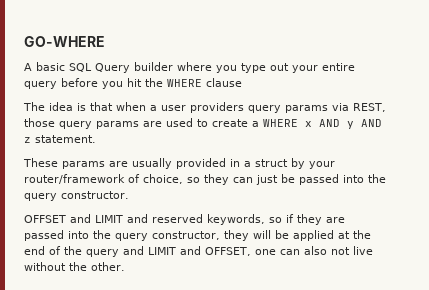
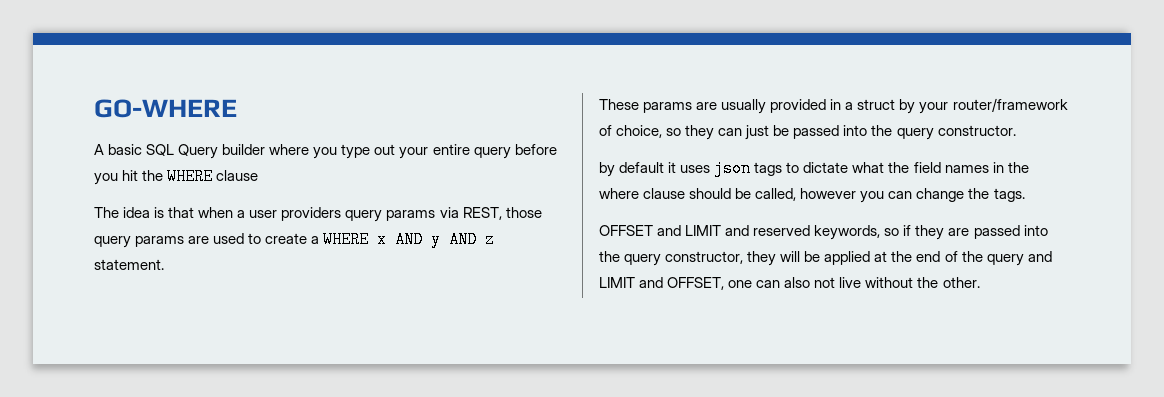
+ by default it uses json tags to dictate what the field names in the where clause should be called, however you can change the tags.

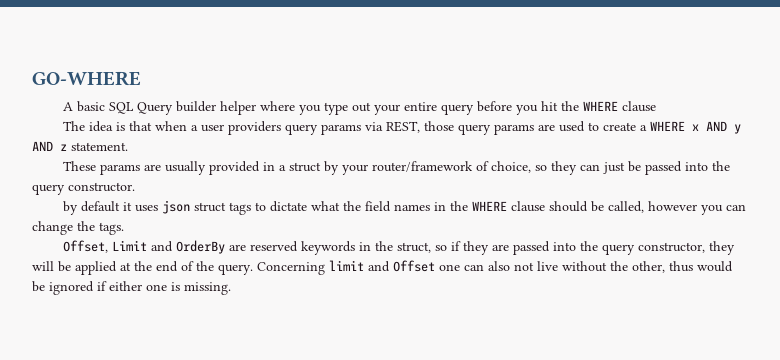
- A basic SQL Query builder where you type out your entire query before you hit the WHERE clause
+ A basic SQL Query builder helper where you type out your entire query before you hit the WHERE clause
- by default it uses json tags to dictate what the field names in the where clause should be called, however you can change the tags.
+ by default it uses json struct tags to dictate what the field names in the WHERE clause should be called, however you can change the tags.
- OFFSET and LIMIT and reserved keywords, so if they are passed into the query constructor, they will be applied at the end of the query and LIMIT and OFFSET, one can also not live without the other.
+ Offset, Limit and OrderBy are reserved keywords in the struct, so if they are passed into the query constructor, they will be applied at the end of the query. Concerning limit and Offset one can also not live without the other, thus would be ignored if either one is missing.

